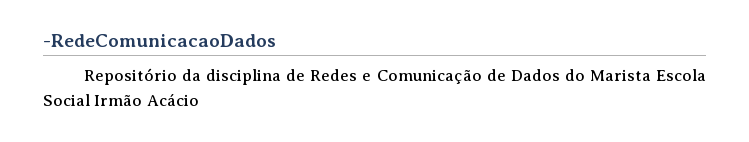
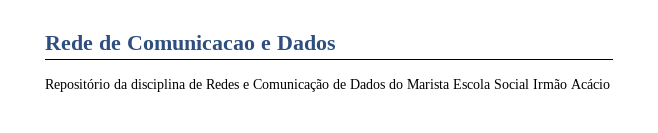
- -RedeComunicacaoDados
+ Rede de Comunicacao e Dados

